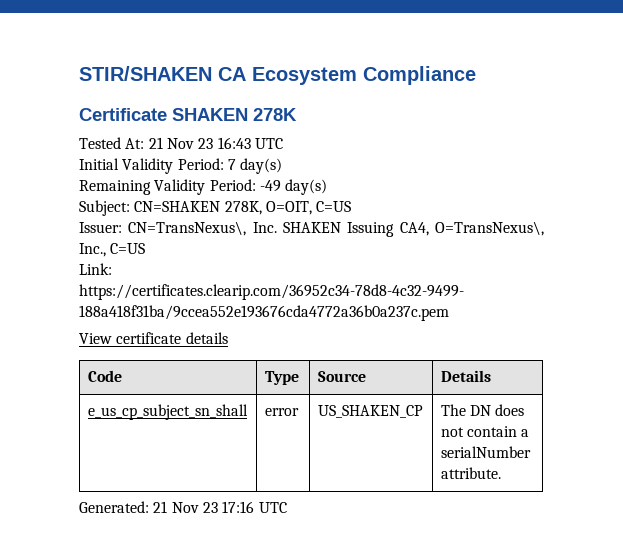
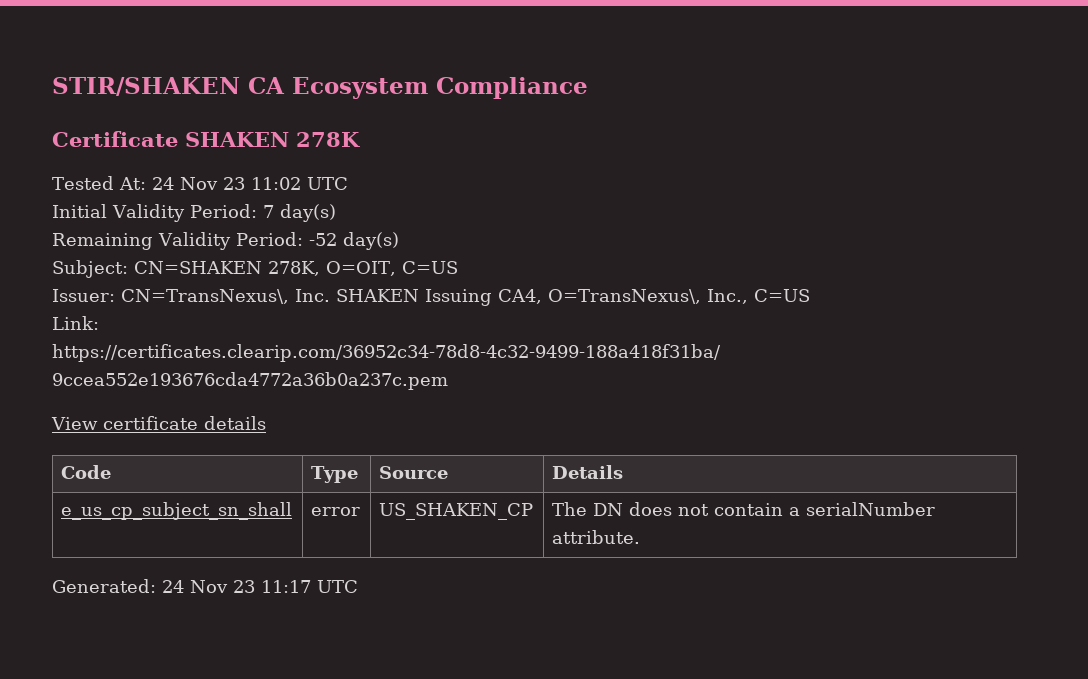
- Tested At: 21 Nov 23 16:43 UTC
+ Tested At: 24 Nov 23 11:02 UTC
- Remaining Validity Period: -49 day(s)
+ Remaining Validity Period: -52 day(s)
- Generated: 21 Nov 23 17:16 UTC
+ Generated: 24 Nov 23 11:17 UTC

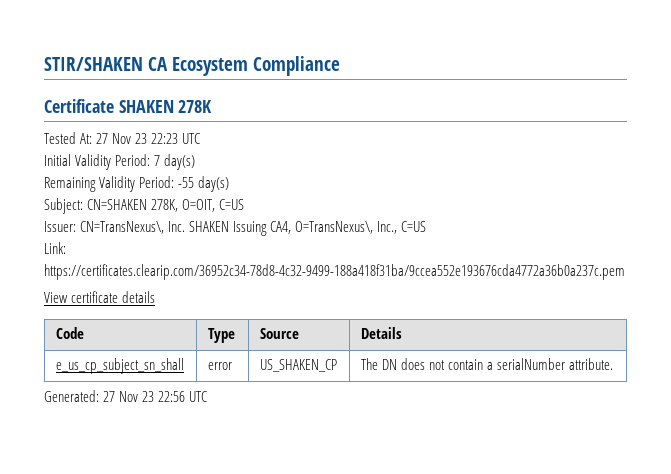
- Tested At: 24 Nov 23 11:02 UTC
+ Tested At: 27 Nov 23 22:23 UTC
- Remaining Validity Period: -52 day(s)
+ Remaining Validity Period: -55 day(s)
- Generated: 24 Nov 23 11:17 UTC
+ Generated: 27 Nov 23 22:56 UTC

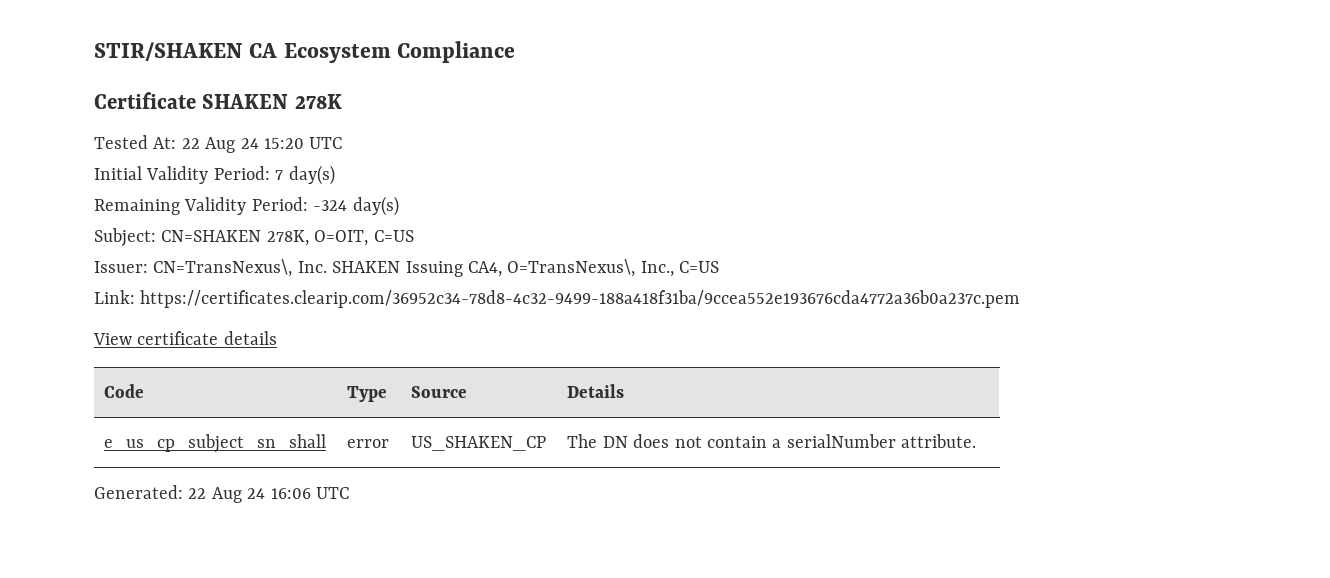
- Tested At: 27 Nov 23 22:23 UTC
+ Tested At: 22 Aug 24 15:20 UTC
- Remaining Validity Period: -55 day(s)
+ Remaining Validity Period: -324 day(s)
- Generated: 27 Nov 23 22:56 UTC
+ Generated: 22 Aug 24 16:06 UTC

